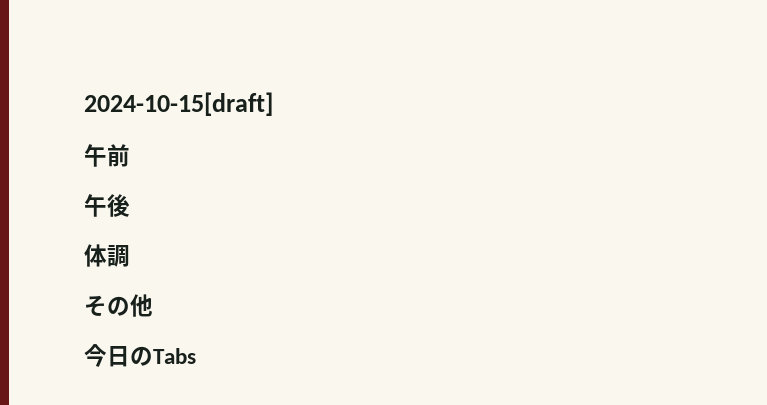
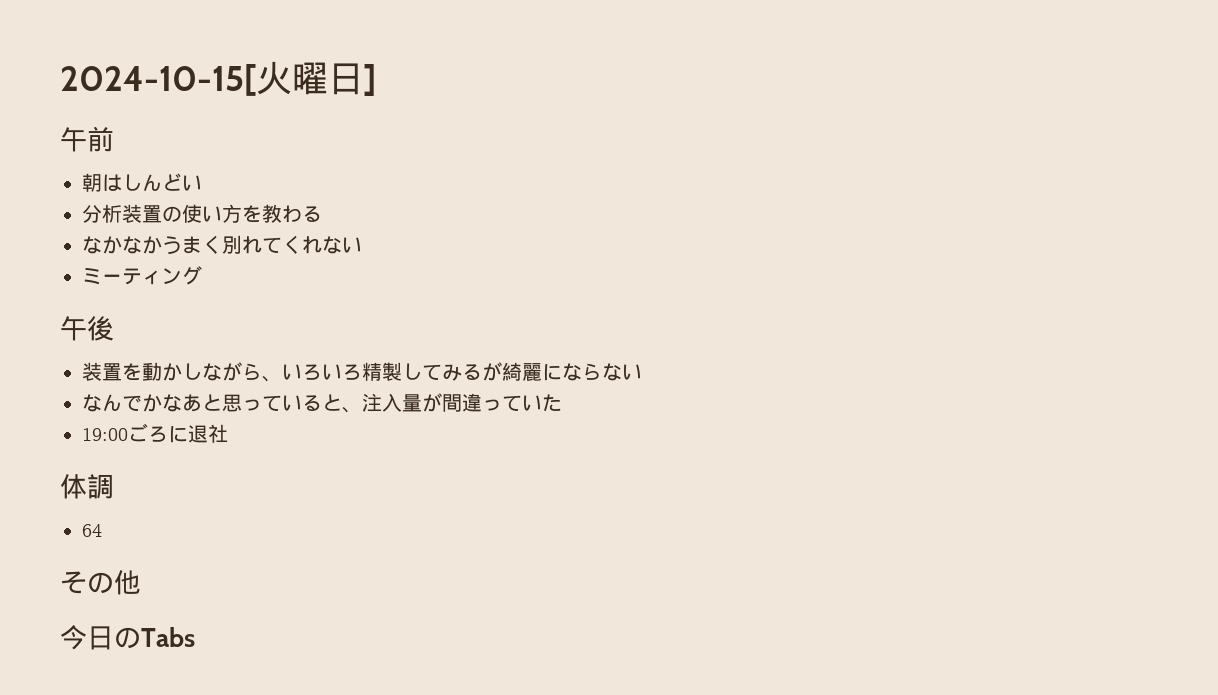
- 2024-10-15[draft]
+ 2024-10-15[火曜日]
  午前
+ 朝はしんどい
+ 分析装置の使い方を教わる
+ なかなかうまく別れてくれない
+ ミーティング
  午後
+ 装置を動かしながら、いろいろ精製してみるが綺麗にならない
+ なんでかなあと思っていると、注入量が間違っていた
+ 19:00ごろに退社
+ 64

